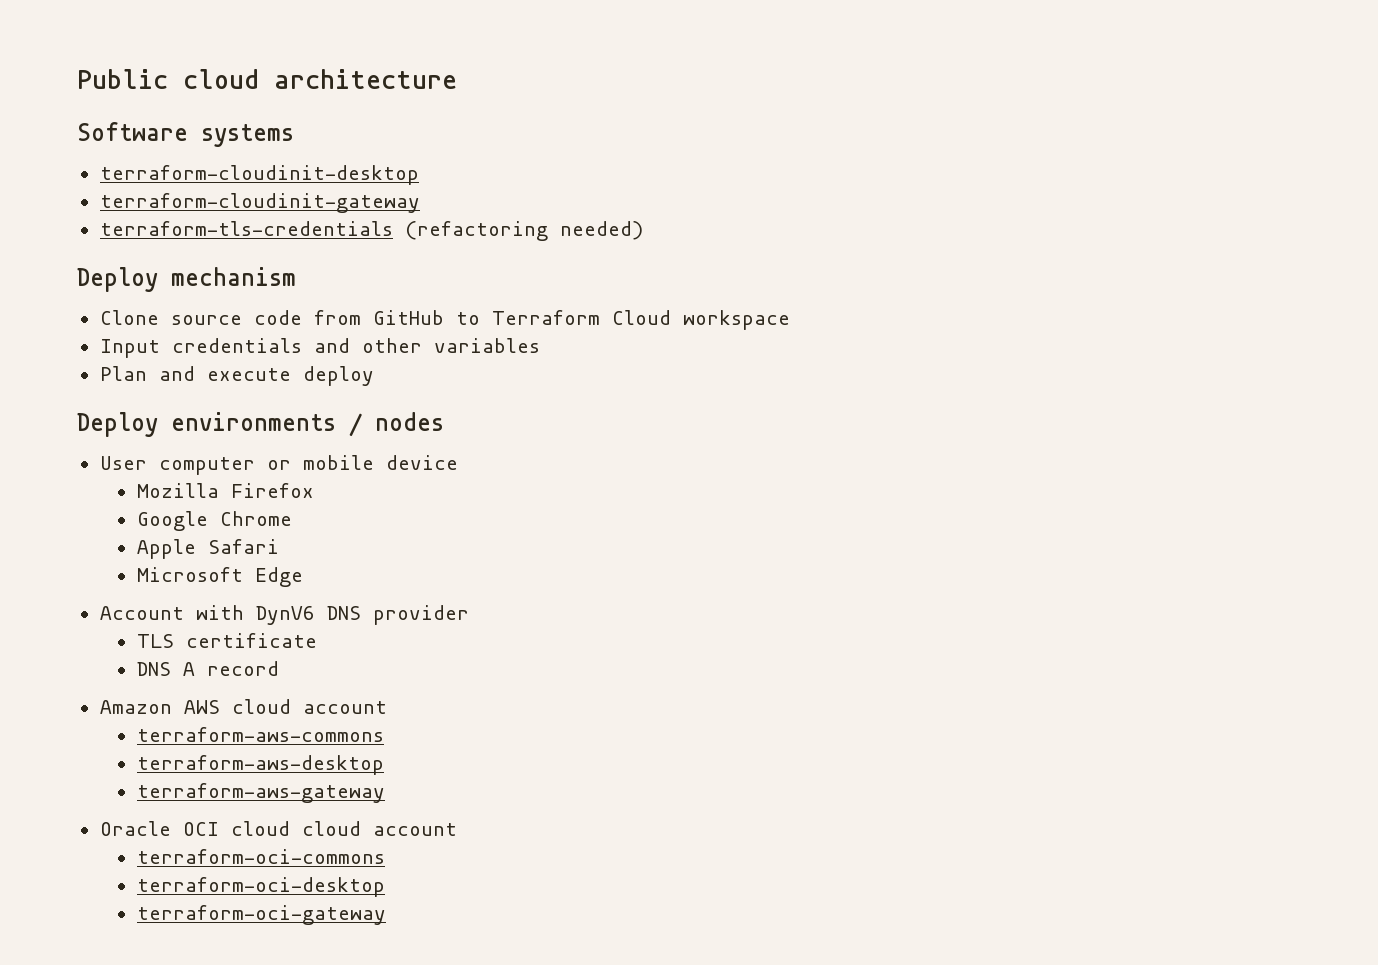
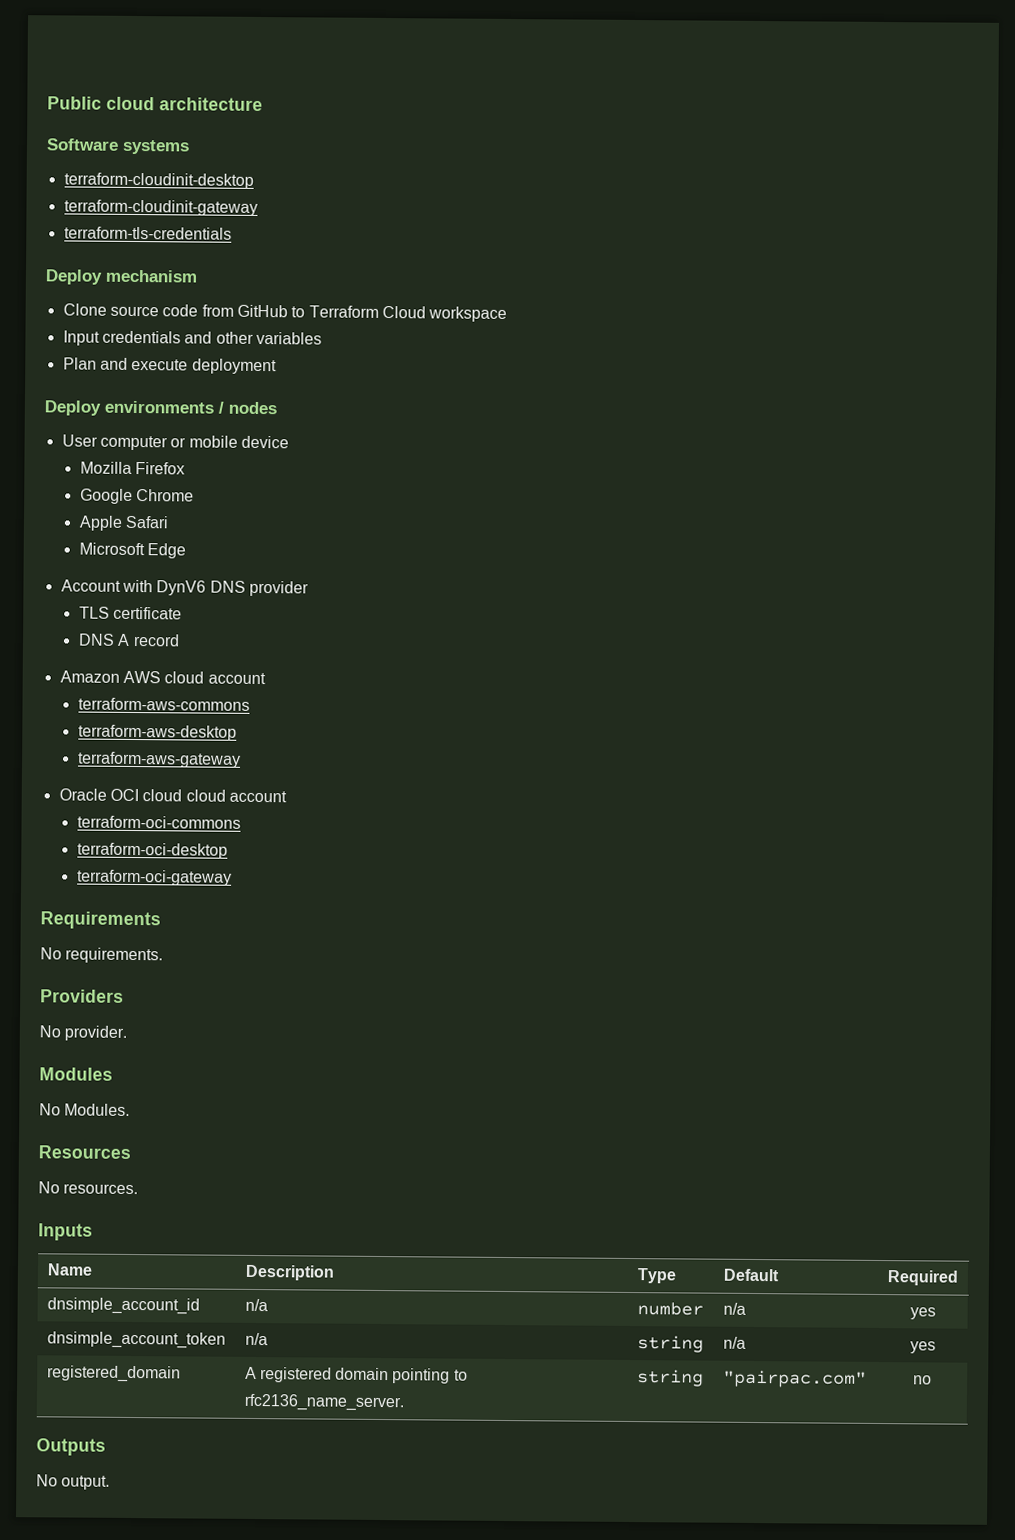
- terraform-tls-credentials (refactoring needed)
+ terraform-tls-credentials
- Plan and execute deploy
+ Plan and execute deployment
+ Requirements
+ No requirements.
+ Providers
+ No provider.
+ Modules
+ No Modules.
+ Resources
+ No resources.
+ Inputs
+ Name | Description | Type | Default | Required
+ dnsimple_account_id | n/a | number | n/a | yes
+ dnsimple_account_token | n/a | string | n/a | yes
+ registered_domain | A registered domain pointing to rfc2136_name_server. | string | "pairpac.com" | no
+ Outputs
+ No output.

